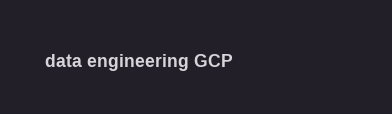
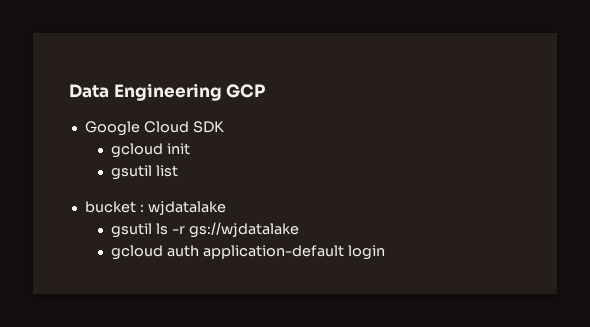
- data engineering GCP
+ Data Engineering GCP
+ Google Cloud SDK
+ gcloud init
+ gsutil list
+ bucket : wjdatalake
+ gsutil ls -r gs://wjdatalake
+ gcloud auth application-default login

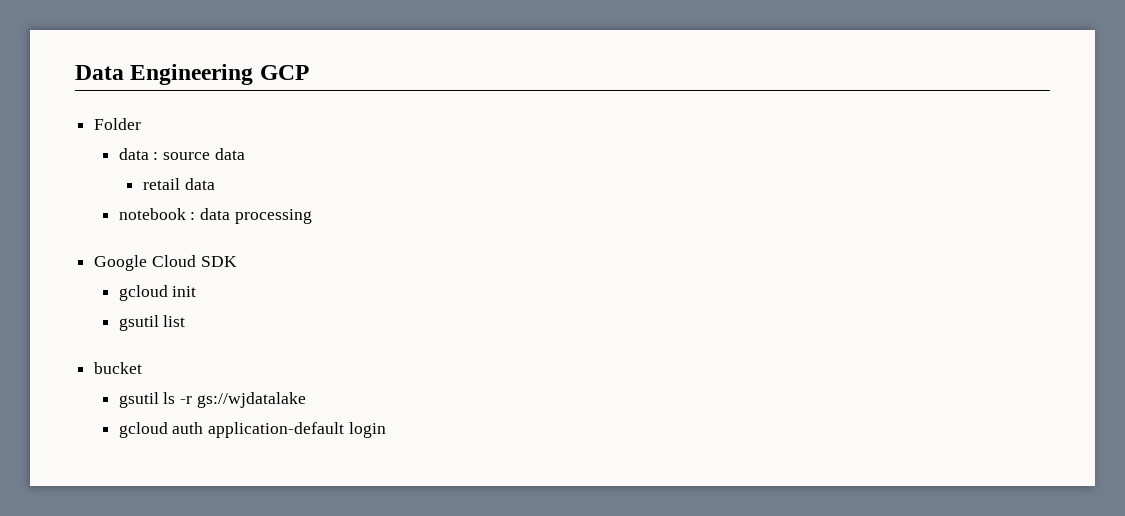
+ Folder
+ data : source data
+ retail data
+ notebook : data processing
- bucket : wjdatalake
+ bucket

